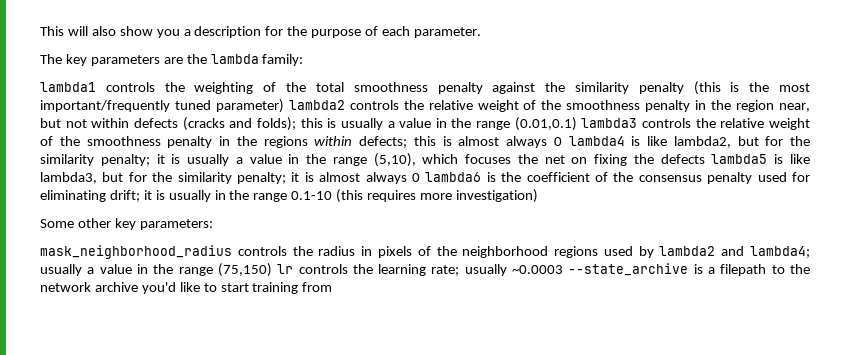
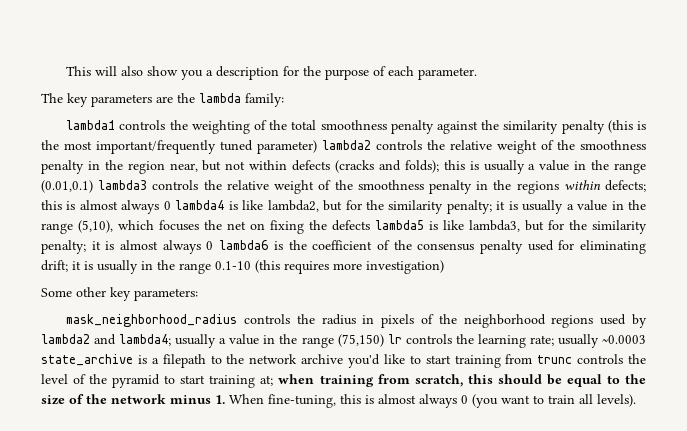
- mask_neighborhood_radius controls the radius in pixels of the neighborhood regions used by lambda2 and lambda4; usually a value in the range (75,150) lr controls the learning rate; usually ~0.0003 --state_archive is a filepath to the network archive you'd like to start training from
+ mask_neighborhood_radius controls the radius in pixels of the neighborhood regions used by lambda2 and lambda4; usually a value in the range (75,150) lr controls the learning rate; usually ~0.0003 state_archive is a filepath to the network archive you'd like to start training from trunc controls the level of the pyramid to start training at; when training from scratch, this should be equal to the size of the network minus 1. When fine-tuning, this is almost always 0 (you want to train all levels).

